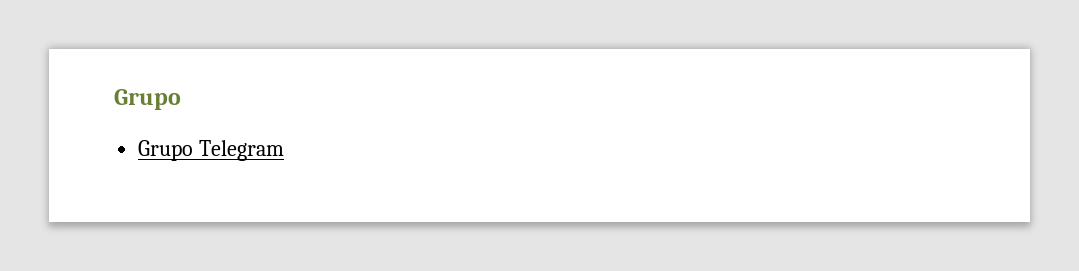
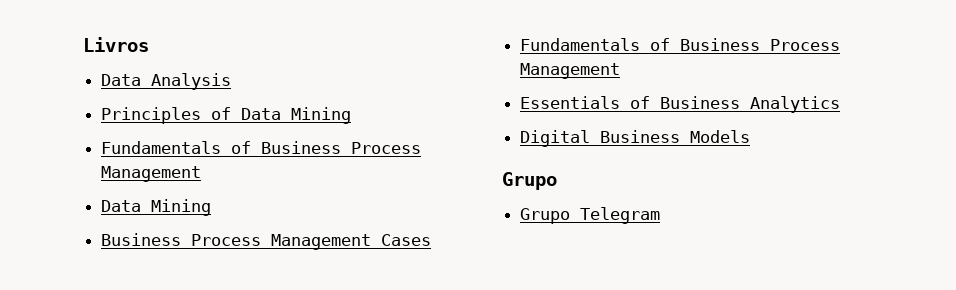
+ Livros
+ Data Analysis
+ Principles of Data Mining
+ Fundamentals of Business Process Management
+ Data Mining
+ Business Process Management Cases
+ Fundamentals of Business Process Management
+ Essentials of Business Analytics
+ Digital Business Models

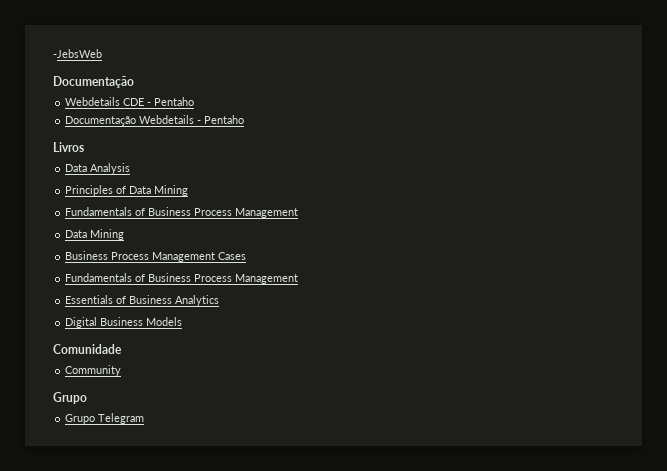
+ -JebsWeb
+ Documentação
+ Webdetails CDE - Pentaho
+ Documentação Webdetails - Pentaho
+ Comunidade
+ Community

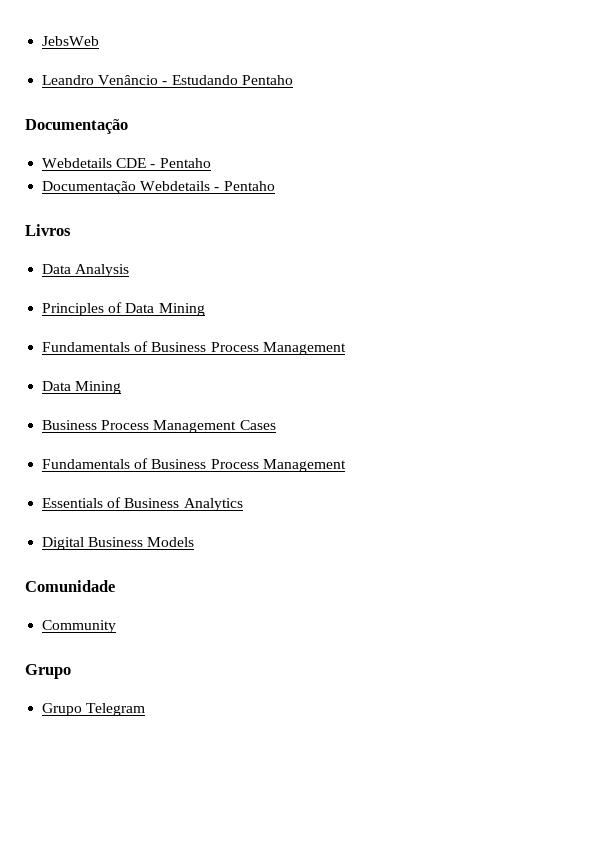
- -JebsWeb
+ JebsWeb
+ Leandro Venâncio - Estudando Pentaho

